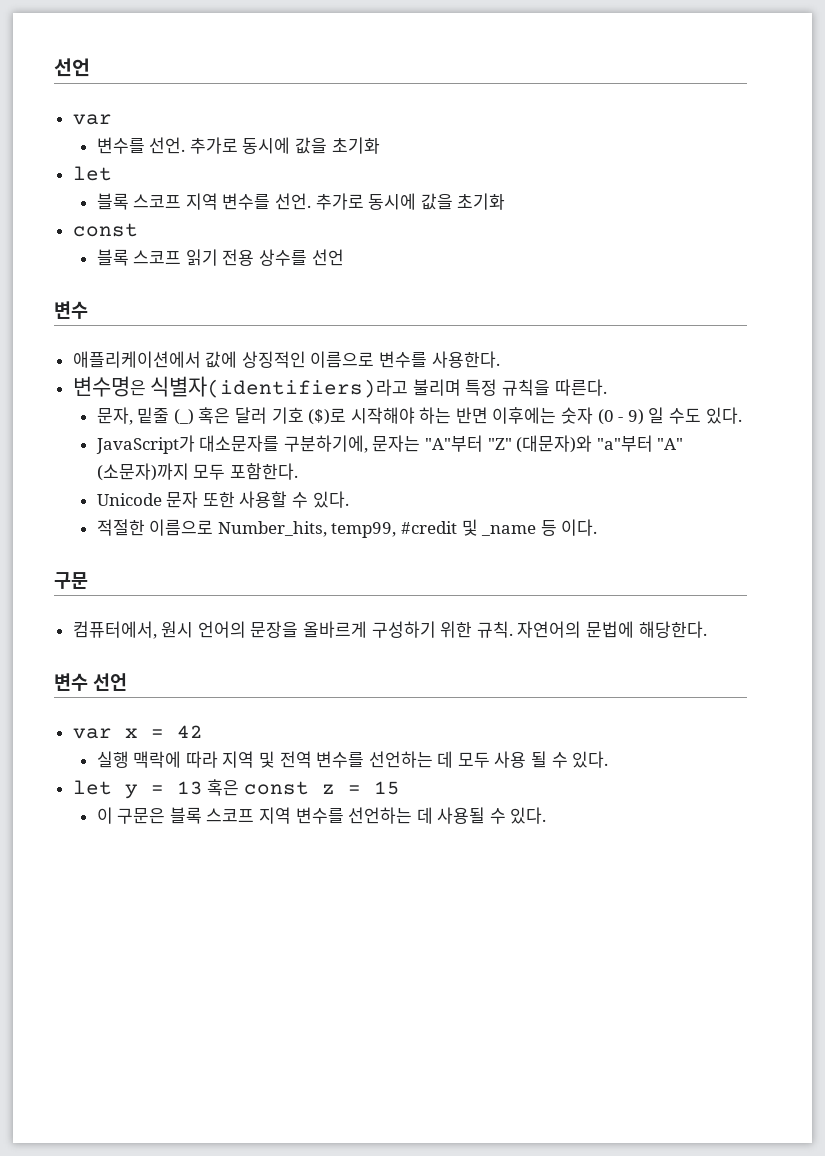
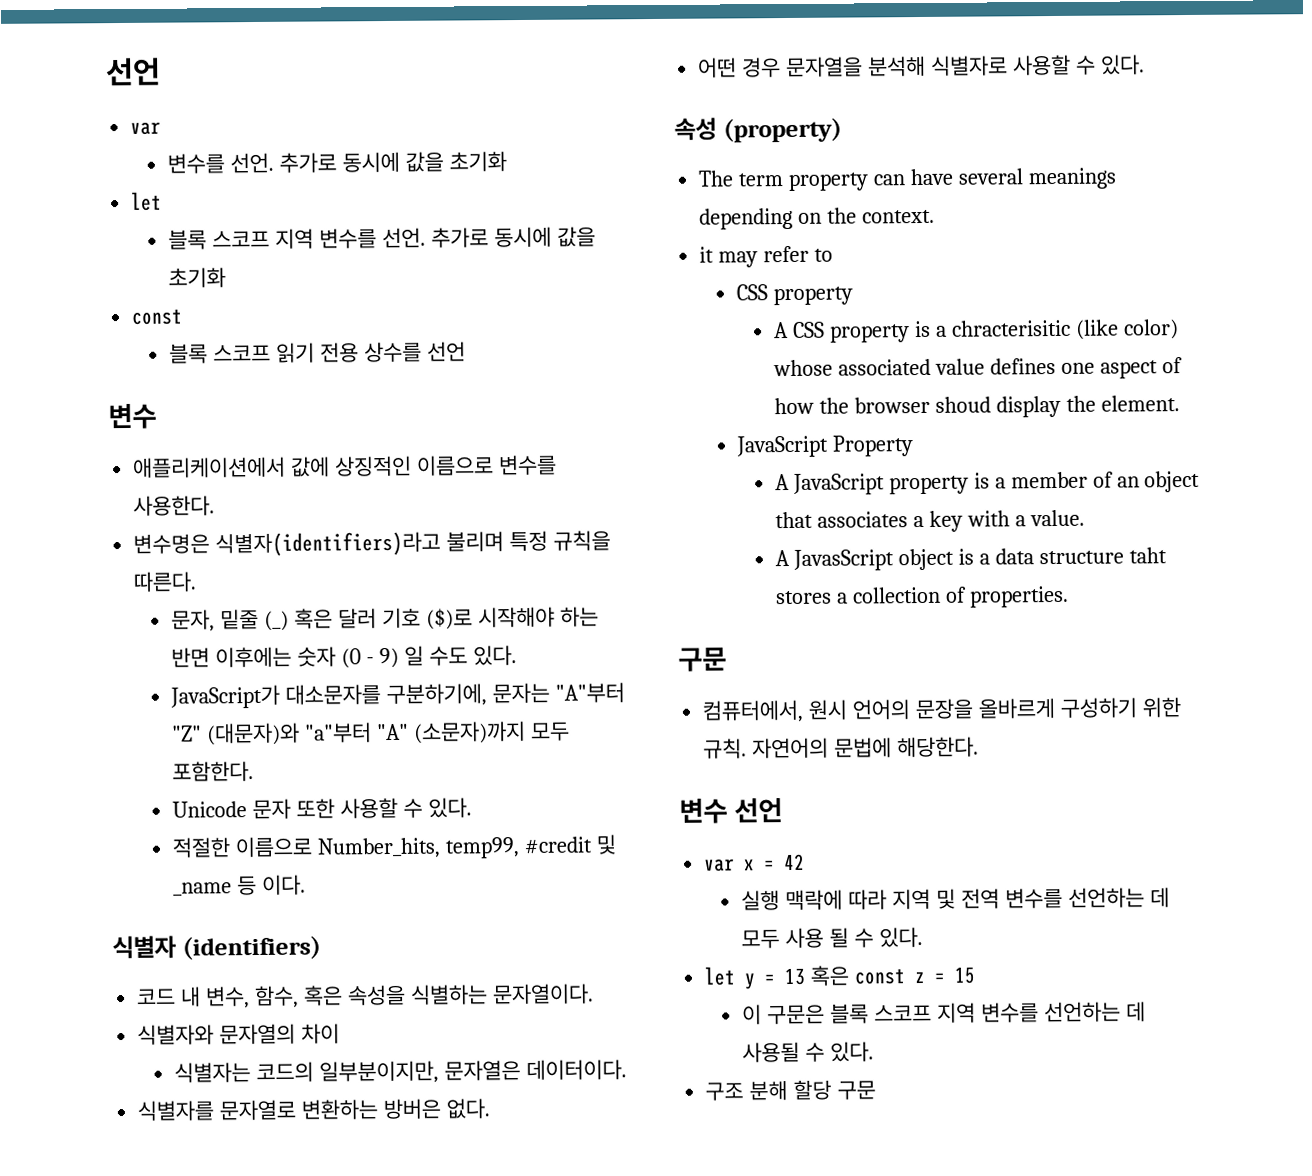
+ 식별자 (identifiers)
+ 코드 내 변수, 함수, 혹은 속성을 식별하는 문자열이다.
+ 식별자와 문자열의 차이
+ 식별자는 코드의 일부분이지만, 문자열은 데이터이다.
+ 식별자를 문자열로 변환하는 방버은 없다.
+ 어떤 경우 문자열을 분석해 식별자로 사용할 수 있다.
+ 속성 (property)
+ The term property can have several meanings depending on the context.
+ it may refer to
+ CSS property
+ A CSS property is a chracterisitic (like color) whose associated value defines one aspect of how the browser shoud display the element.
+ JavaScript Property
+ A JavaScript property is a member of an object that associates a key with a value.
+ A JavasScript object is a data structure taht stores a collection of properties.
+ 구조 분해 할당 구문

